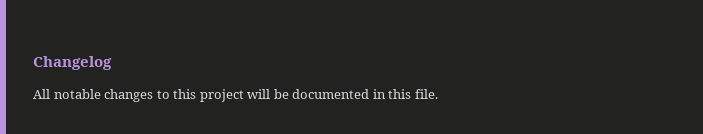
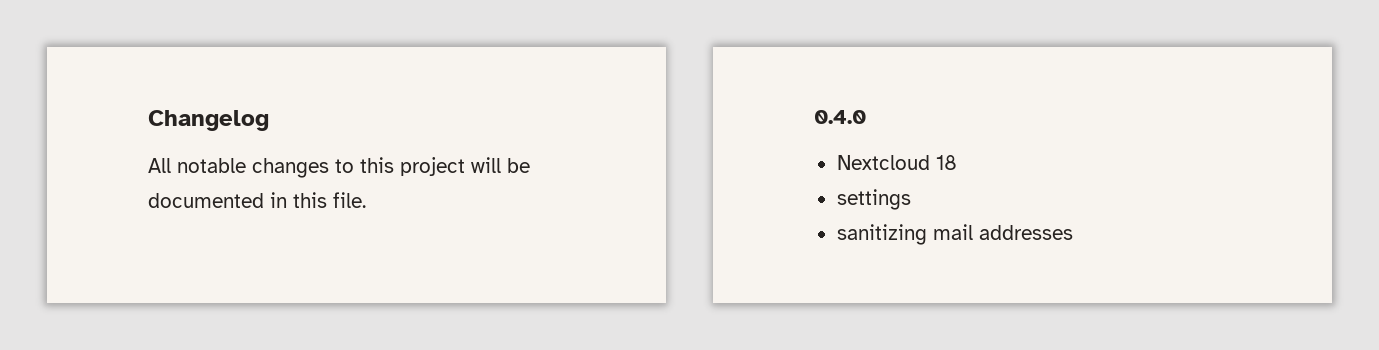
+ 0.4.0
+ Nextcloud 18
+ settings
+ sanitizing mail addresses

